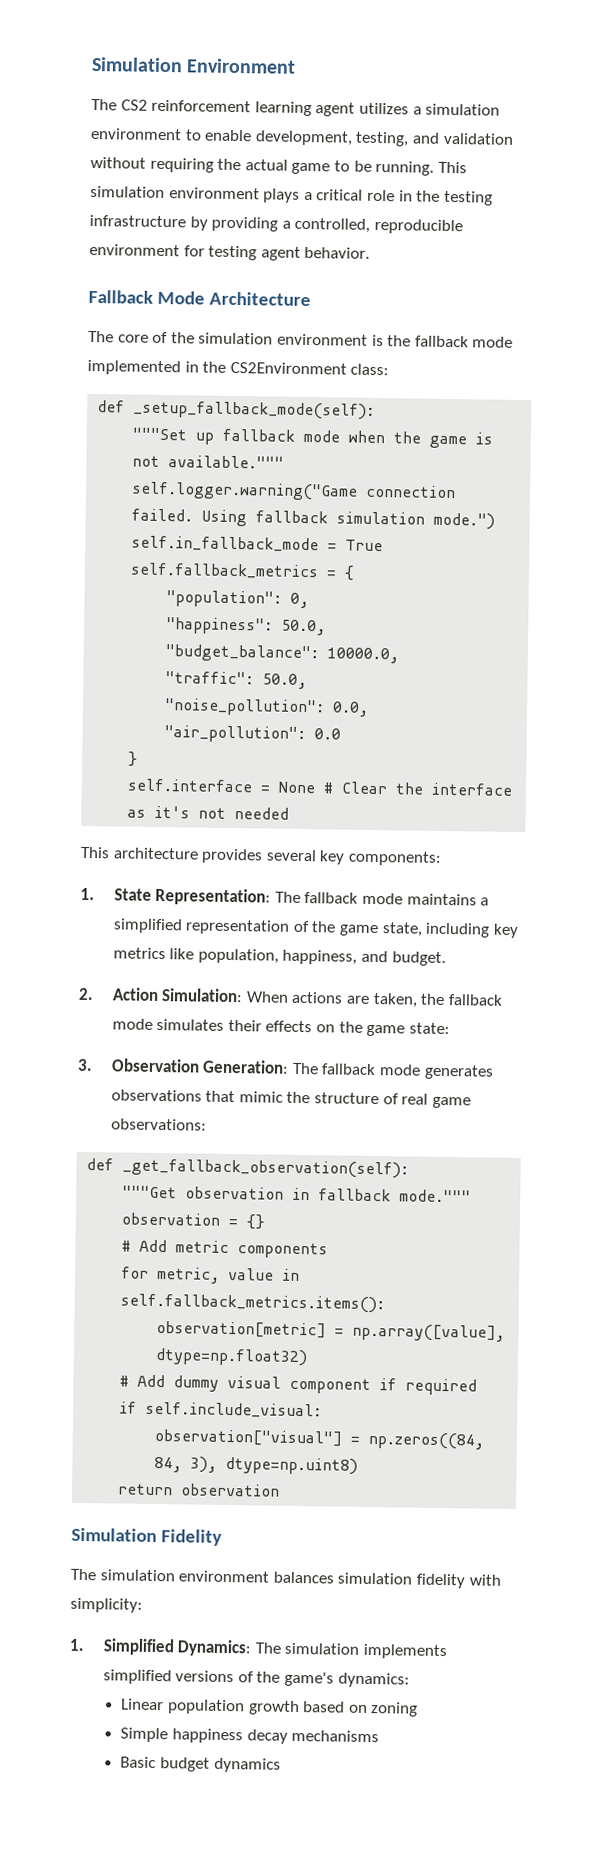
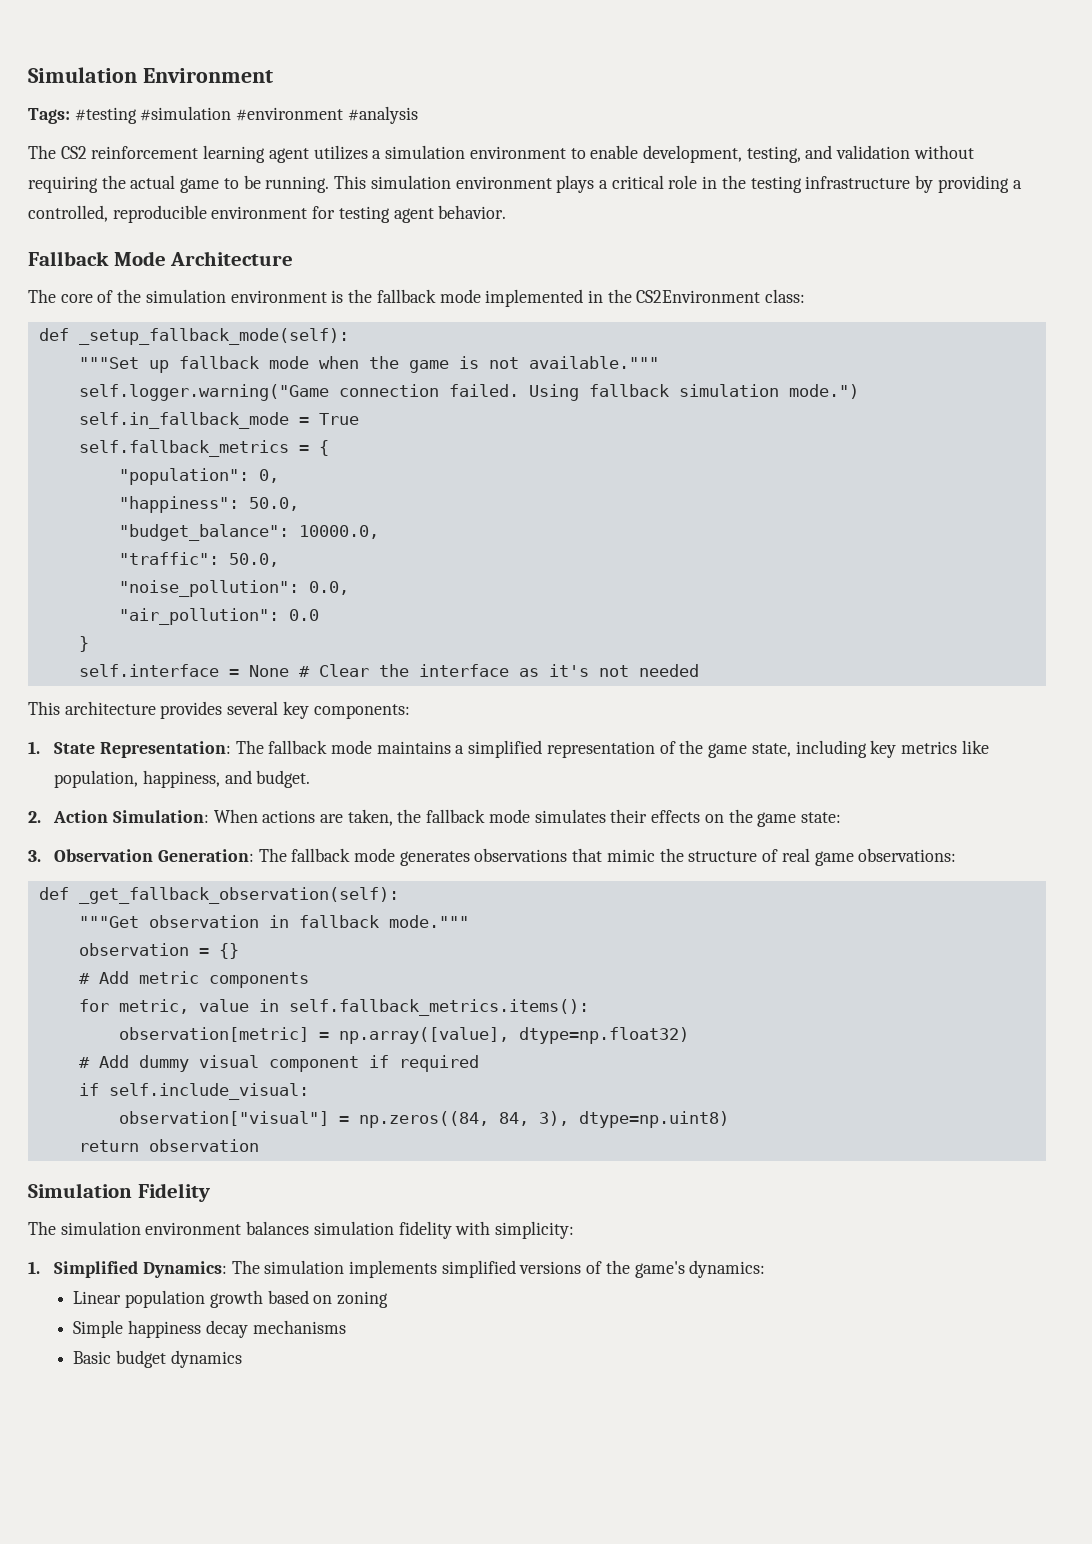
+ Tags: #testing #simulation #environment #analysis

